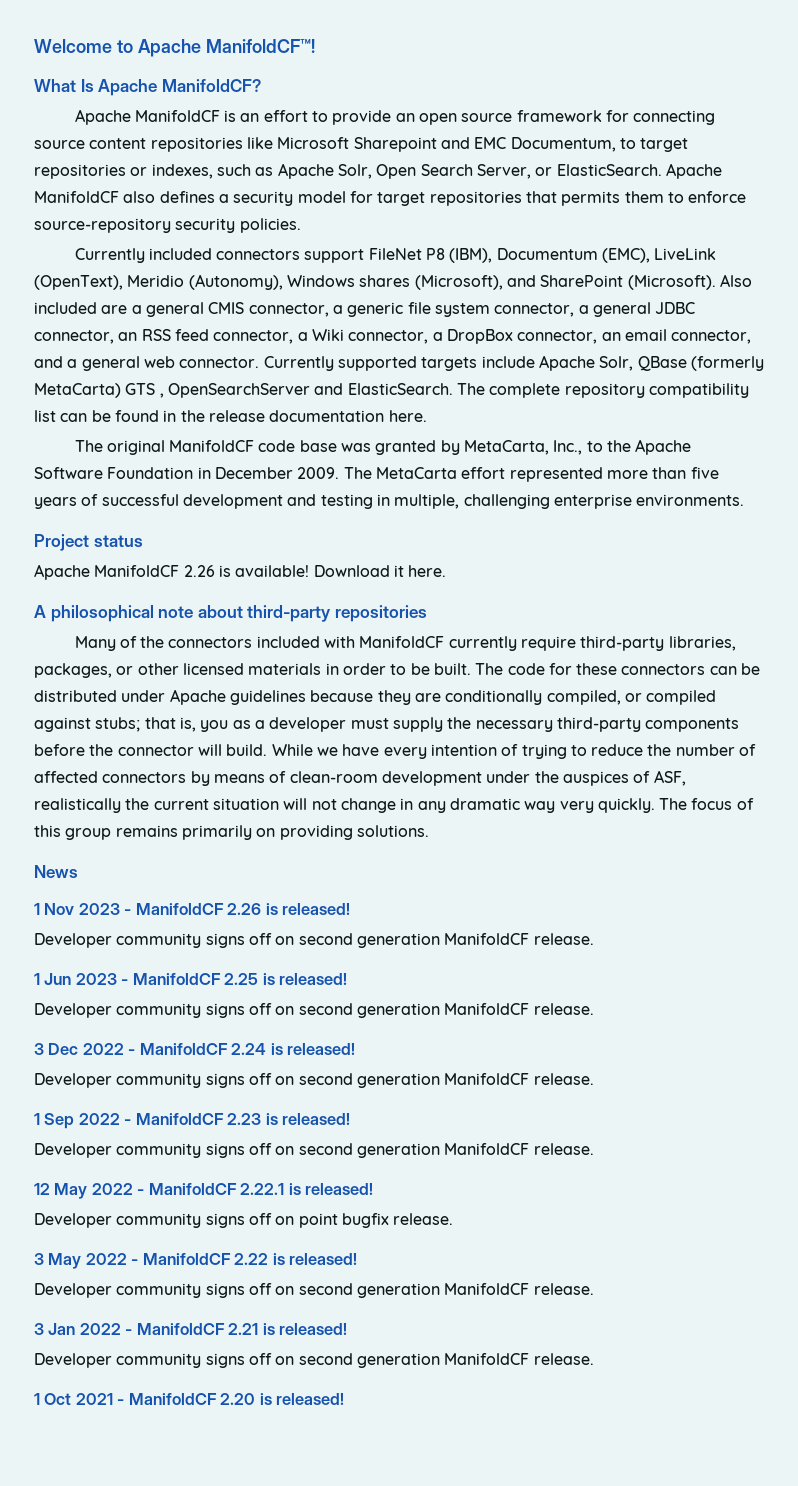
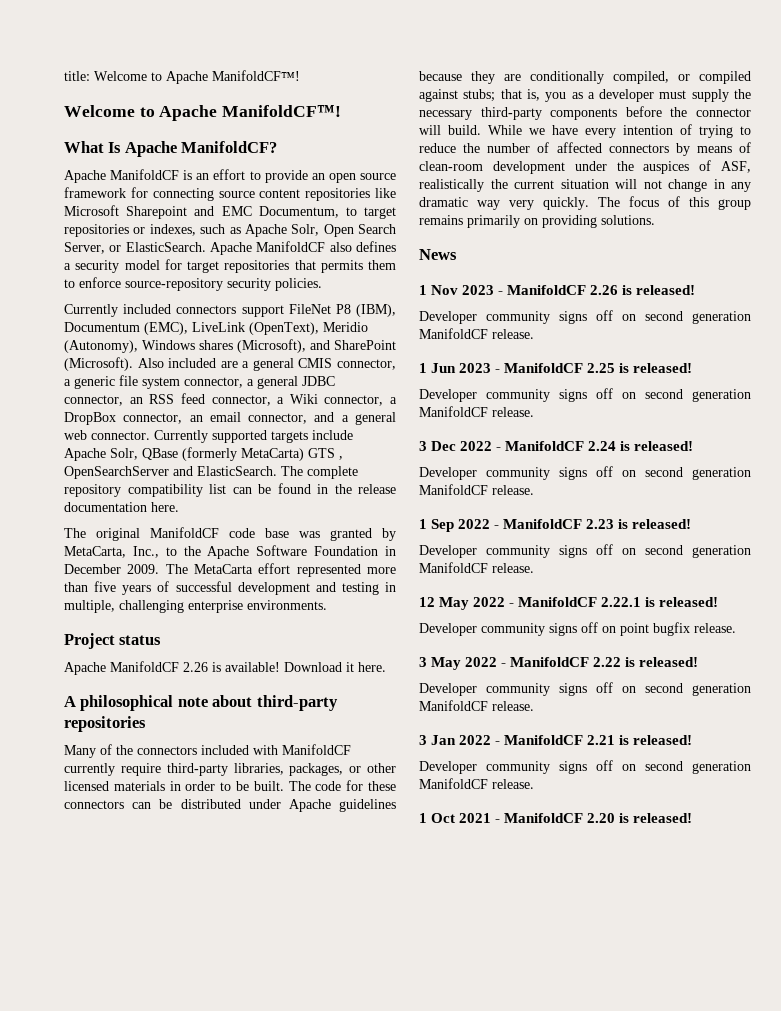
+ title: Welcome to Apache ManifoldCF™!

